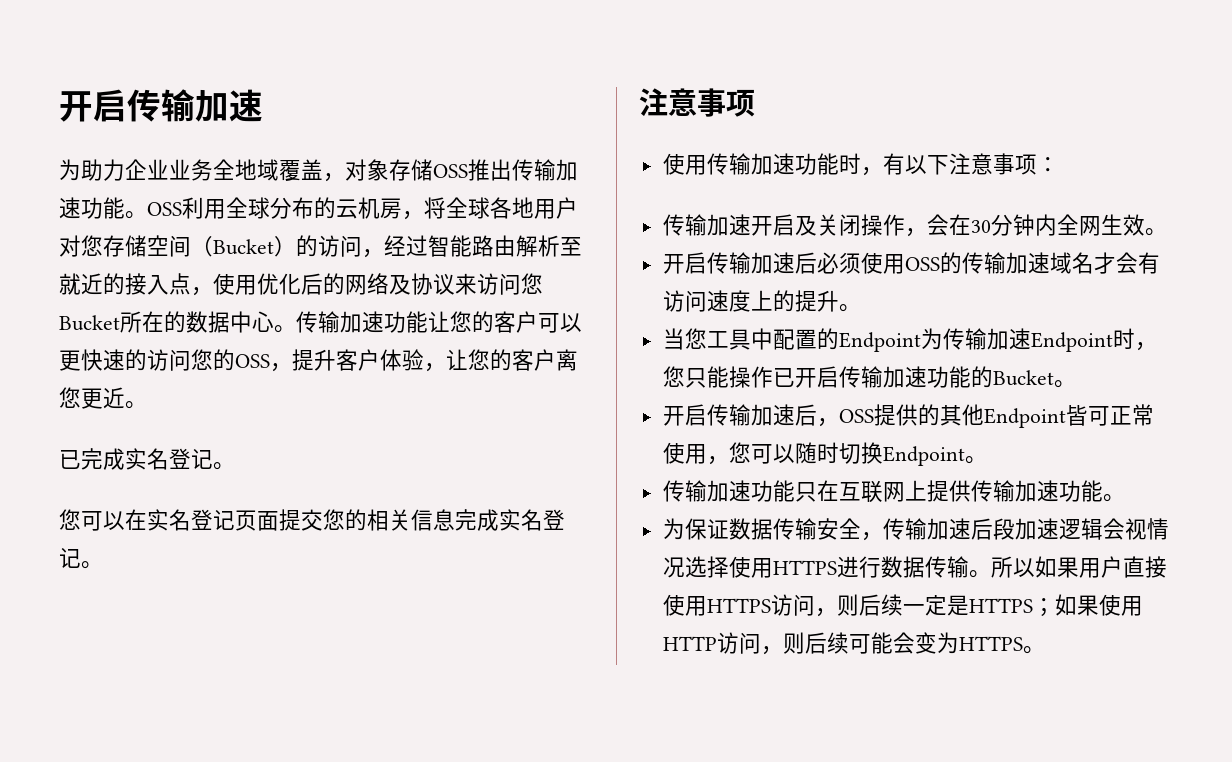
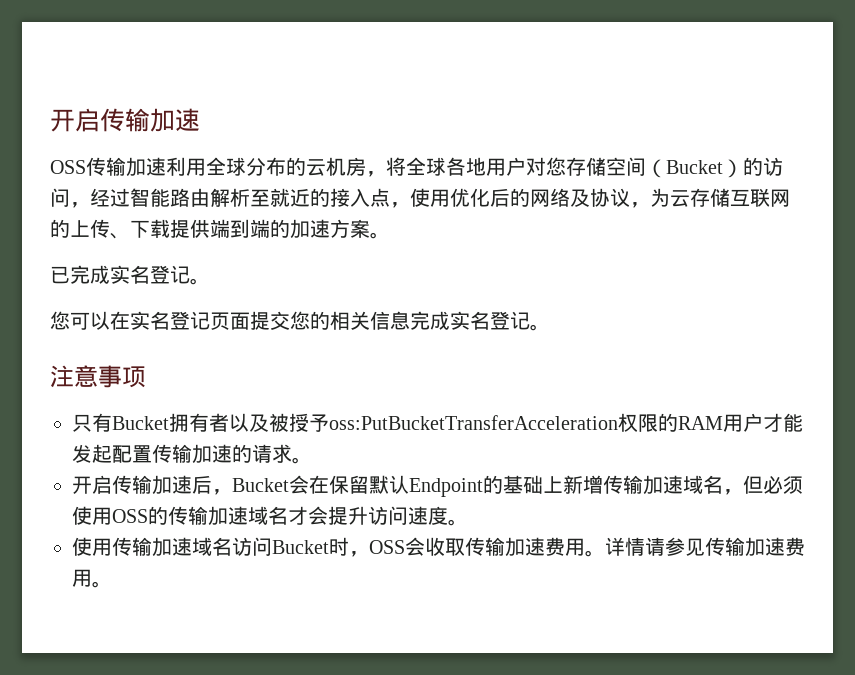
- 为助力企业业务全地域覆盖，对象存储OSS推出传输加速功能。OSS利用全球分布的云机房，将全球各地用户对您存储空间（Bucket）的访问，经过智能路由解析至就近的接入点，使用优化后的网络及协议来访问您Bucket所在的数据中心。传输加速功能让您的客户可以更快速的访问您的OSS，提升客户体验，让您的客户离您更近。
+ OSS传输加速利用全球分布的云机房，将全球各地用户对您存储空间（Bucket）的访问，经过智能路由解析至就近的接入点，使用优化后的网络及协议，为云存储互联网的上传、下载提供端到端的加速方案。
- 使用传输加速功能时，有以下注意事项：
- 传输加速开启及关闭操作，会在30分钟内全网生效。
- 开启传输加速后必须使用OSS的传输加速域名才会有访问速度上的提升。
- 当您工具中配置的Endpoint为传输加速Endpoint时，您只能操作已开启传输加速功能的Bucket。
- 开启传输加速后，OSS提供的其他Endpoint皆可正常使用，您可以随时切换Endpoint。
- 传输加速功能只在互联网上提供传输加速功能。
- 为保证数据传输安全，传输加速后段加速逻辑会视情况选择使用HTTPS进行数据传输。所以如果用户直接使用HTTPS访问，则后续一定是HTTPS；如果使用HTTP访问，则后续可能会变为HTTPS。
+ 只有Bucket拥有者以及被授予oss:PutBucketTransferAcceleration权限的RAM用户才能发起配置传输加速的请求。
+ 开启传输加速后，Bucket会在保留默认Endpoint的基础上新增传输加速域名，但必须使用OSS的传输加速域名才会提升访问速度。
+ 使用传输加速域名访问Bucket时，OSS会收取传输加速费用。详情请参见传输加速费用。

